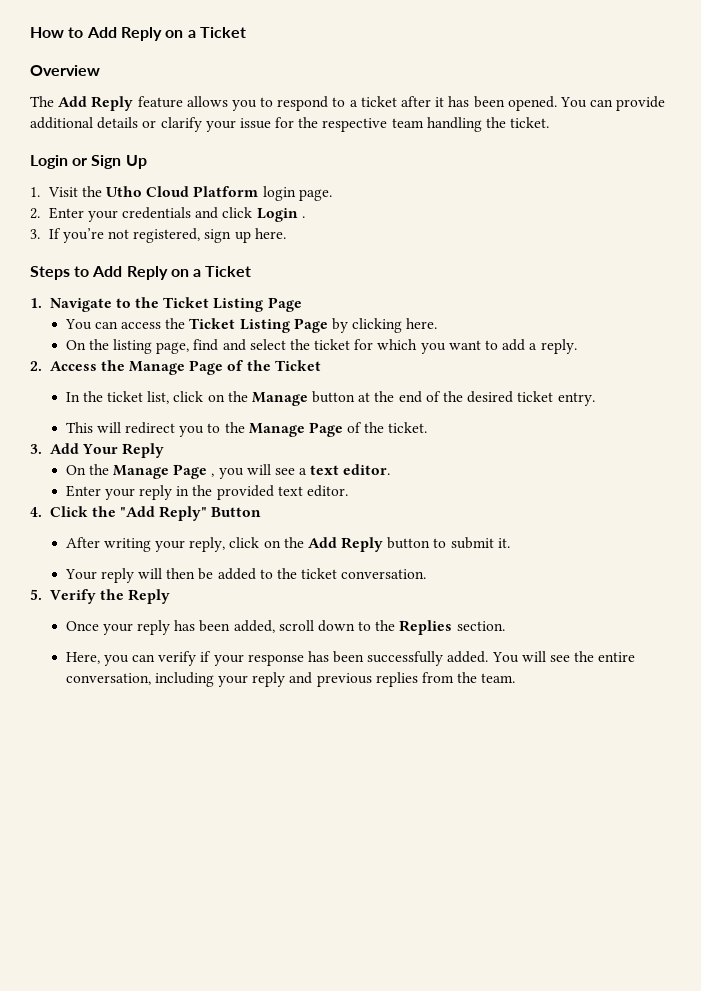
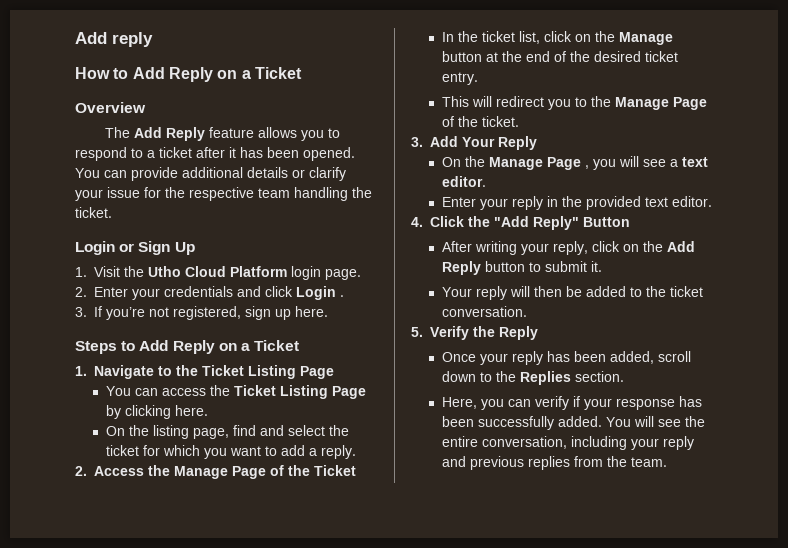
+ Add reply

